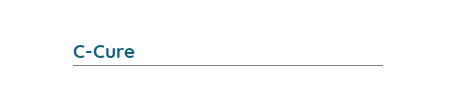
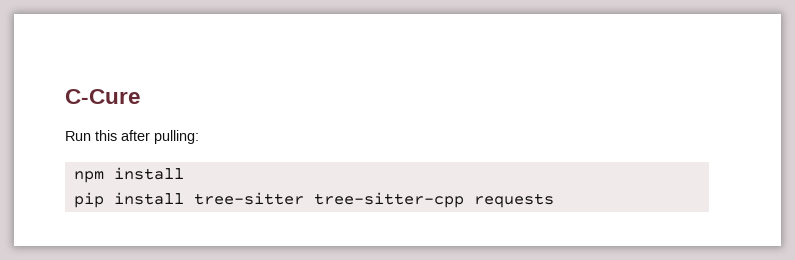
+ Run this after pulling:
+ npm install
+ pip install tree-sitter tree-sitter-cpp requests

